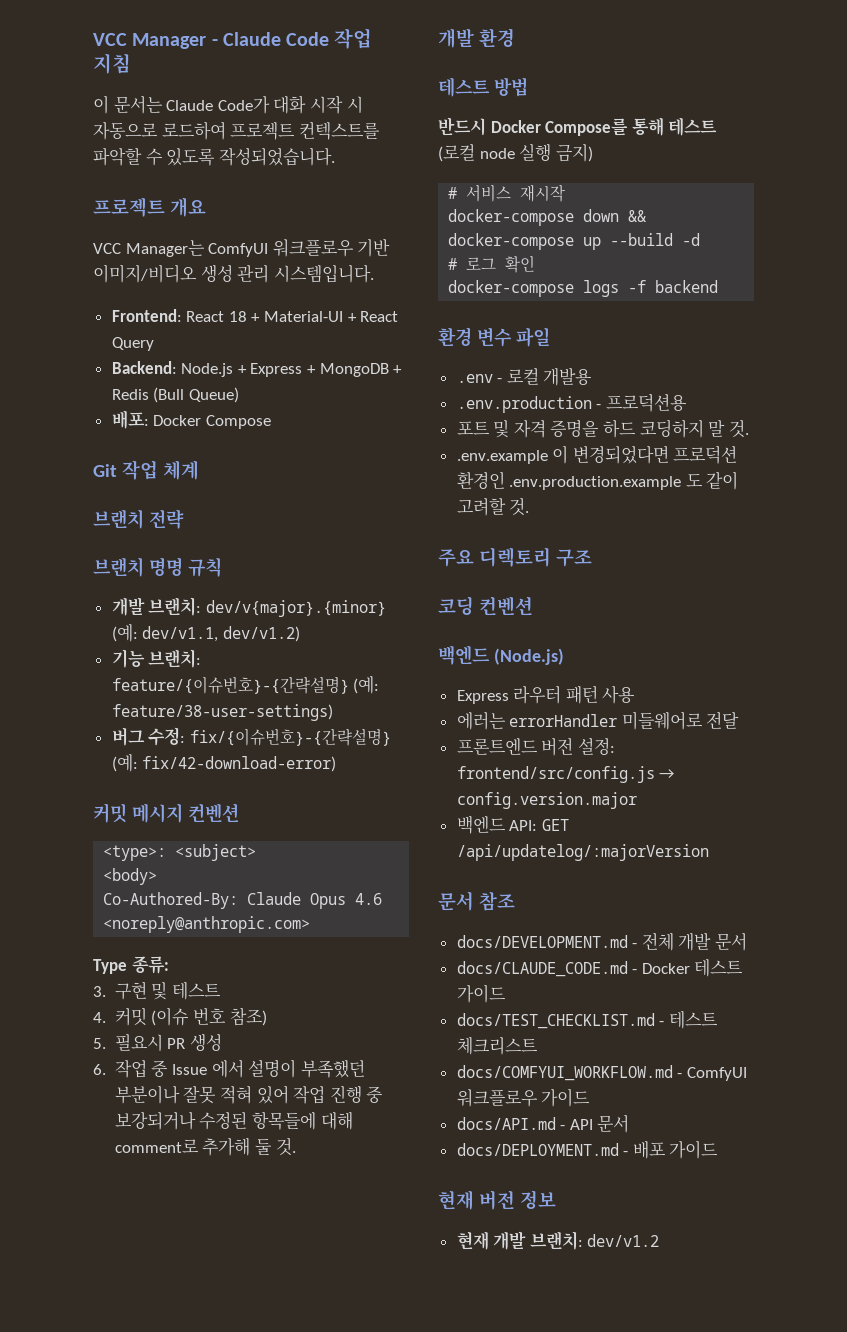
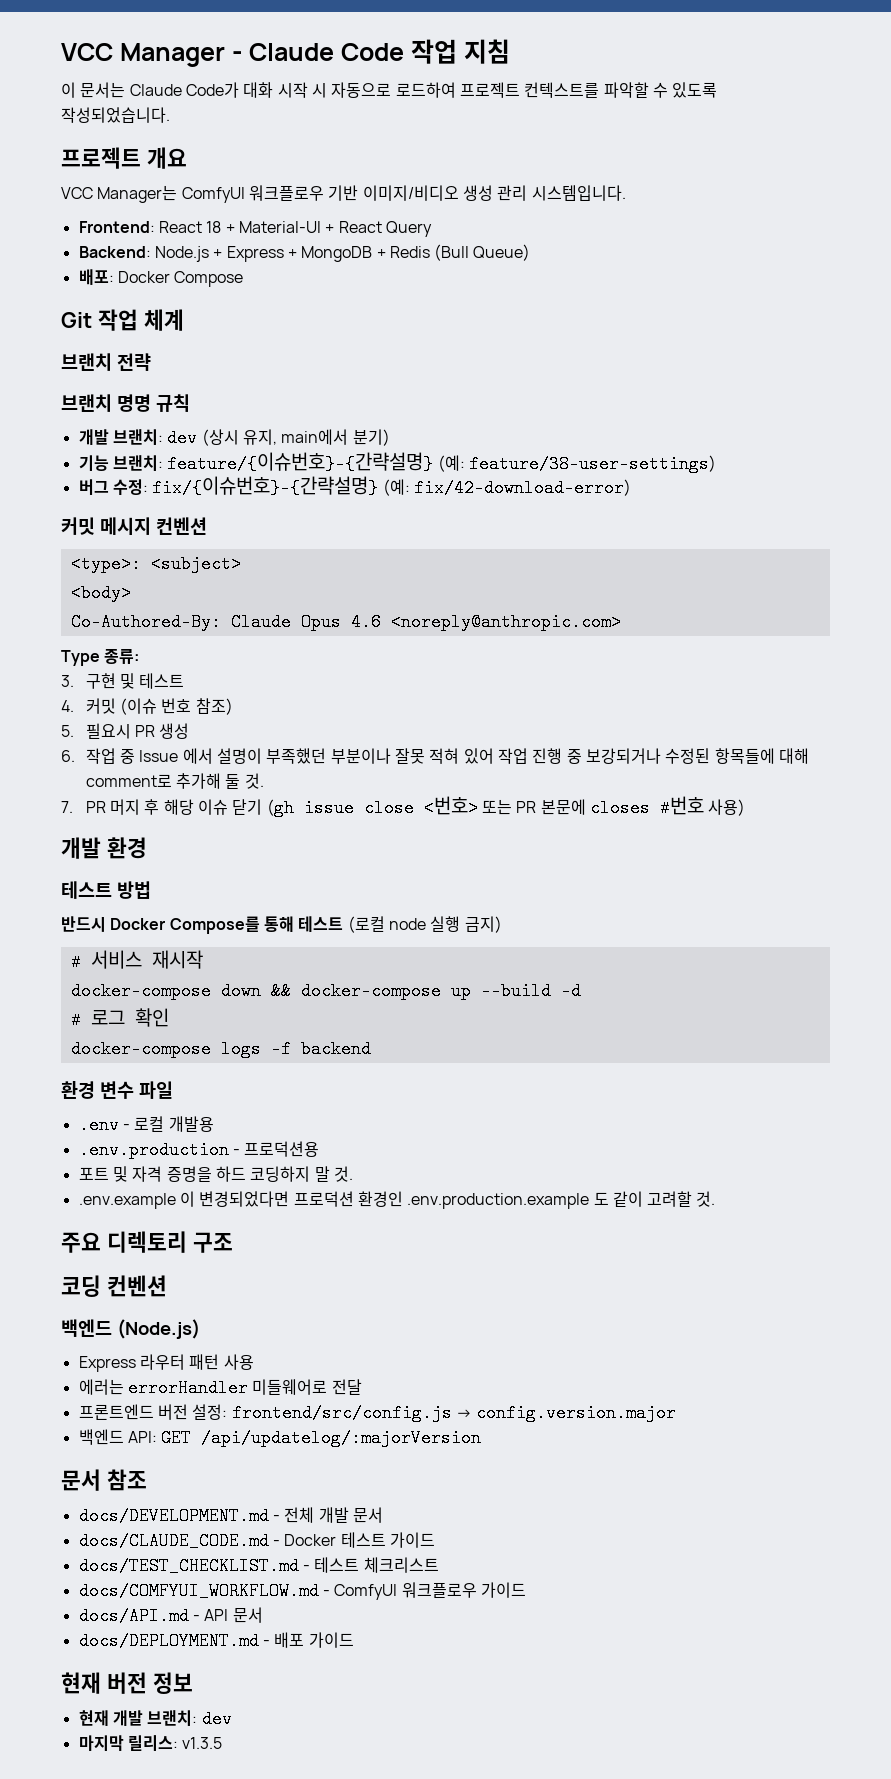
- 개발 브랜치: dev/v{major}.{minor} (예: dev/v1.1, dev/v1.2)
+ 개발 브랜치: dev (상시 유지, main에서 분기)
+ 7. PR 머지 후 해당 이슈 닫기 (gh issue close <번호> 또는 PR 본문에 closes #번호 사용)
- 현재 개발 브랜치: dev/v1.2
+ 현재 개발 브랜치: dev
+ 마지막 릴리스: v1.3.5

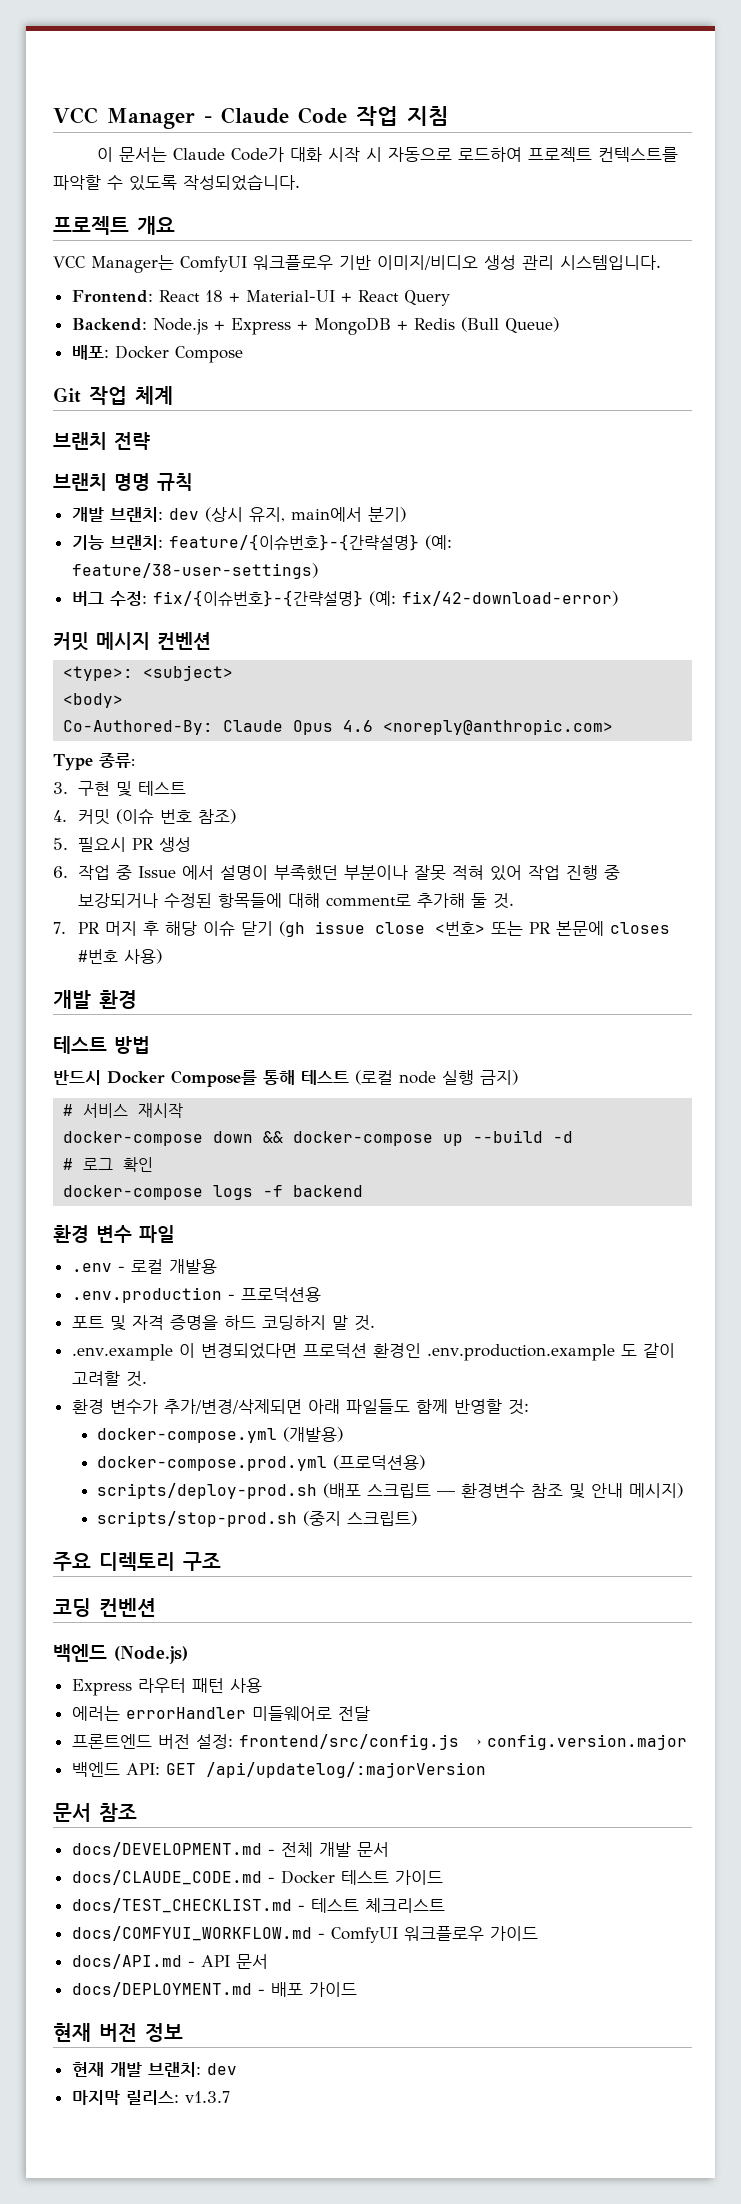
+ 환경 변수가 추가/변경/삭제되면 아래 파일들도 함께 반영할 것:
+ docker-compose.yml (개발용)
+ docker-compose.prod.yml (프로덕션용)
+ scripts/deploy-prod.sh (배포 스크립트 — 환경변수 참조 및 안내 메시지)
+ scripts/stop-prod.sh (중지 스크립트)
- 마지막 릴리스: v1.3.5
+ 마지막 릴리스: v1.3.7

